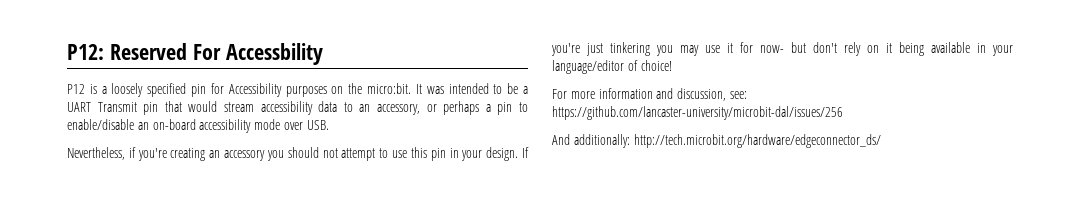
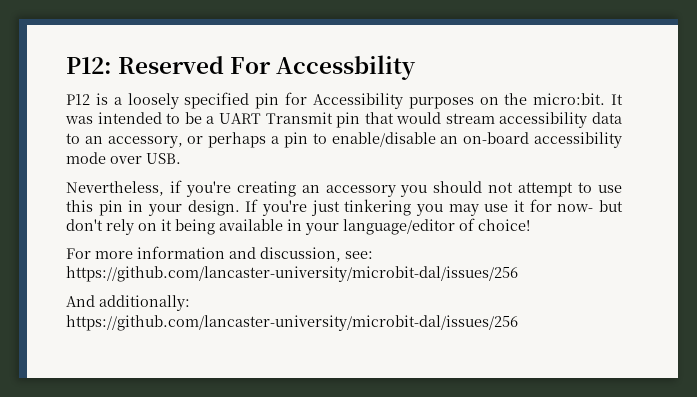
- And additionally: http://tech.microbit.org/hardware/edgeconnector_ds/
+ And additionally: https://github.com/lancaster-university/microbit-dal/issues/256

